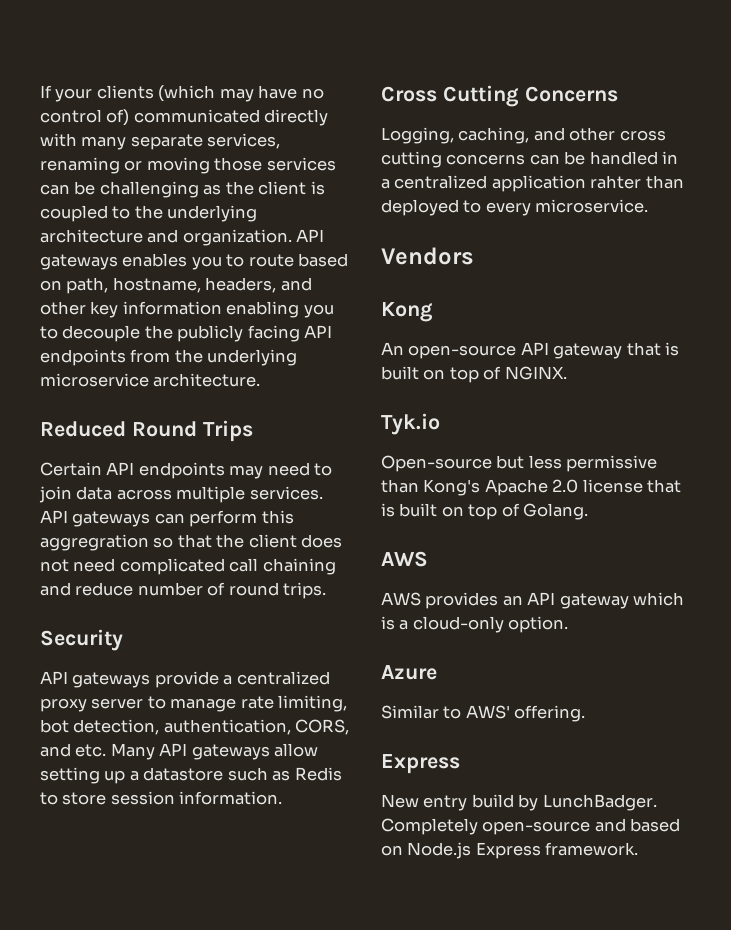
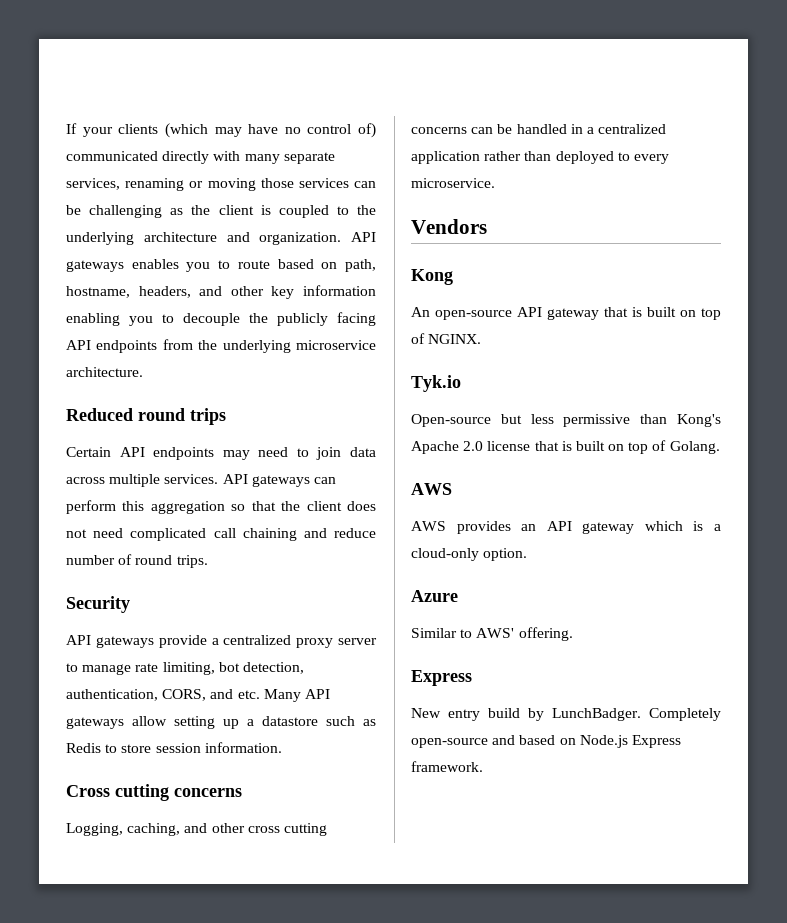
- Reduced Round Trips
+ Reduced round trips
- API gateways can perform this aggregration so that the client does not need complicated call chaining and reduce number of round trips.
+ API gateways can perform this aggregation so that the client does not need complicated call chaining and reduce number of round trips.
- Cross Cutting Concerns
+ Cross cutting concerns
- Logging, caching, and other cross cutting concerns can be handled in a centralized application rahter than deployed to every microservice.
+ Logging, caching, and other cross cutting concerns can be handled in a centralized application rather than deployed to every microservice.

